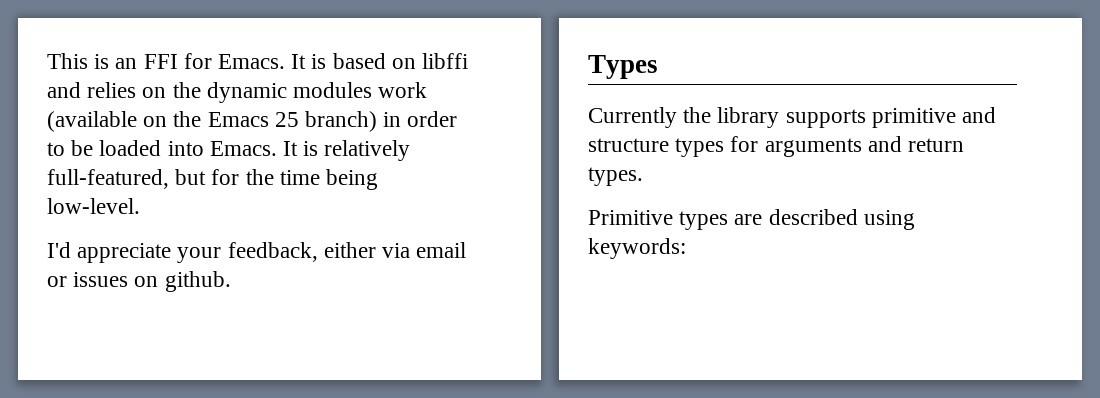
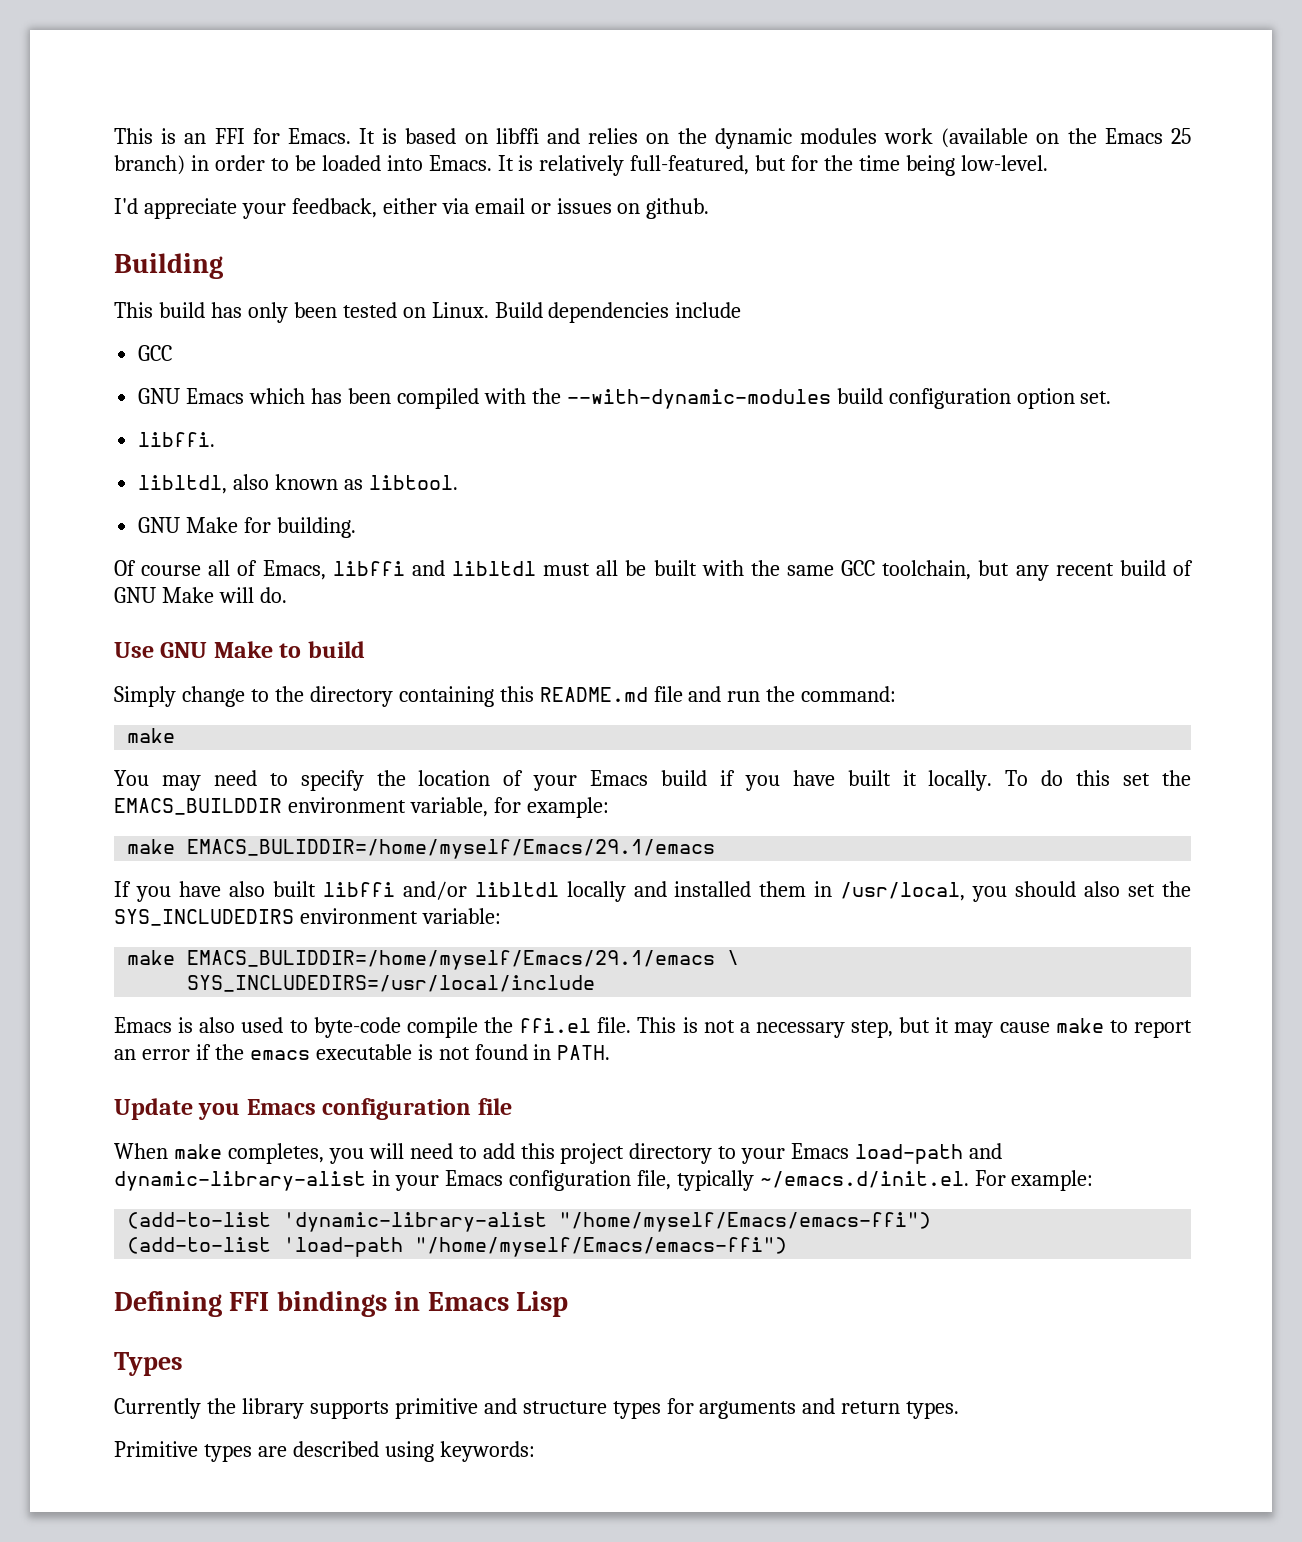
+ Building
+ This build has only been tested on Linux. Build dependencies include
+ GCC
+ GNU Emacs which has been compiled with the --with-dynamic-modules build configuration option set.
+ libffi.
+ libltdl, also known as libtool.
+ GNU Make for building.
+ Of course all of Emacs, libffi and libltdl must all be built with the same GCC toolchain, but any recent build of GNU Make will do.
+ Use GNU Make to build
+ Simply change to the directory containing this README.md file and run the command:
+ make
+ You may need to specify the location of your Emacs build if you have built it locally. To do this set the EMACS_BUILDDIR environment variable, for example:
+ make EMACS_BULIDDIR=/home/myself/Emacs/29.1/emacs
+ If you have also built libffi and/or libltdl locally and installed them in /usr/local, you should also set the SYS_INCLUDEDIRS environment variable:
+ make EMACS_BULIDDIR=/home/myself/Emacs/29.1/emacs \
+ SYS_INCLUDEDIRS=/usr/local/include
+ Emacs is also used to byte-code compile the ffi.el file. This is not a necessary step, but it may cause make to report an error if the emacs executable is not found in PATH.
+ Update you Emacs configuration file
+ When make completes, you will need to add this project directory to your Emacs load-path and dynamic-library-alist in your Emacs configuration file, typically ~/emacs.d/init.el. For example:
+ (add-to-list 'dynamic-library-alist "/home/myself/Emacs/emacs-ffi")
+ (add-to-list 'load-path "/home/myself/Emacs/emacs-ffi")
+ Defining FFI bindings in Emacs Lisp

